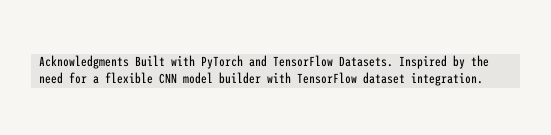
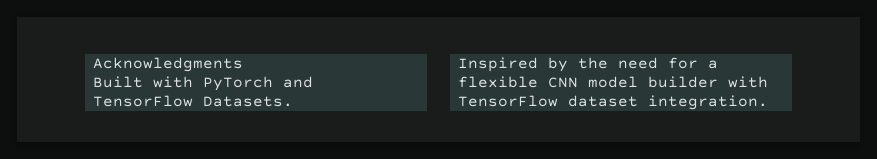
- Acknowledgments Built with PyTorch and TensorFlow Datasets. Inspired by the need for a flexible CNN model builder with TensorFlow dataset integration.
+ Acknowledgments
+ Built with PyTorch and TensorFlow Datasets.
+ Inspired by the need for a flexible CNN model builder with TensorFlow dataset integration.

